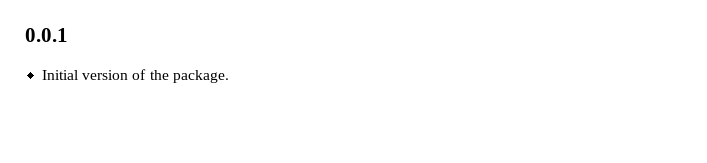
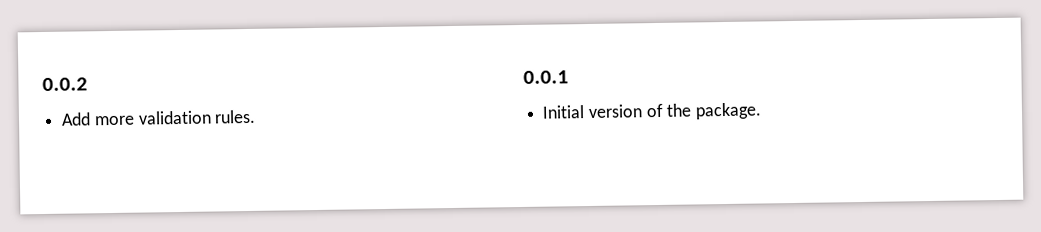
+ 0.0.2
+ Add more validation rules.

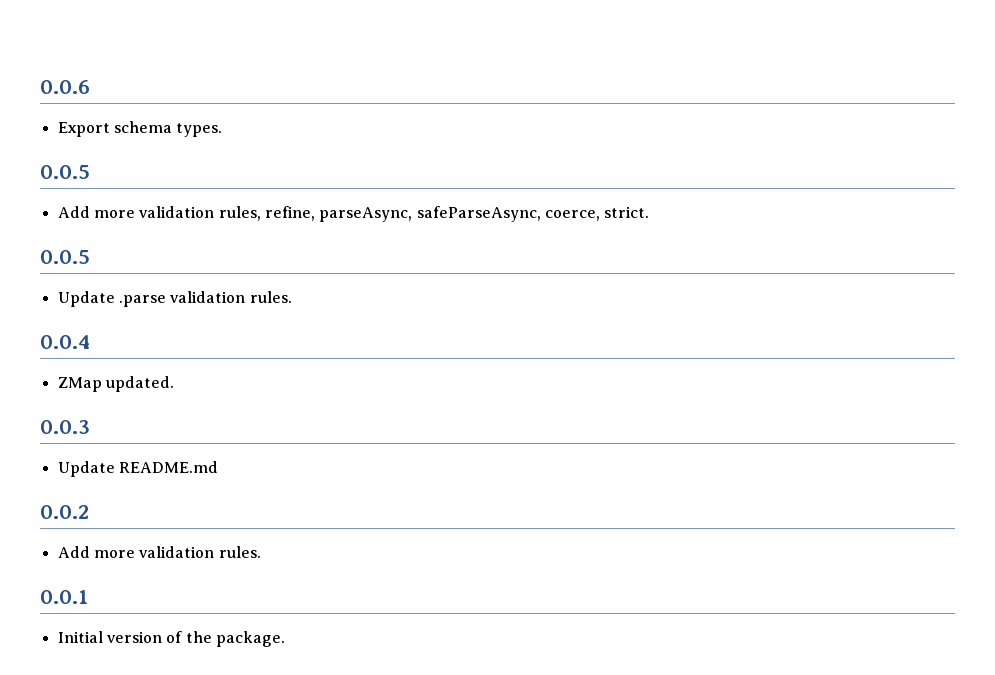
+ 0.0.6
+ Export schema types.
+ 0.0.5
+ Add more validation rules, refine, parseAsync, safeParseAsync, coerce, strict.
+ 0.0.5
+ Update .parse validation rules.
+ 0.0.4
+ ZMap updated.
+ 0.0.3
+ Update README.md

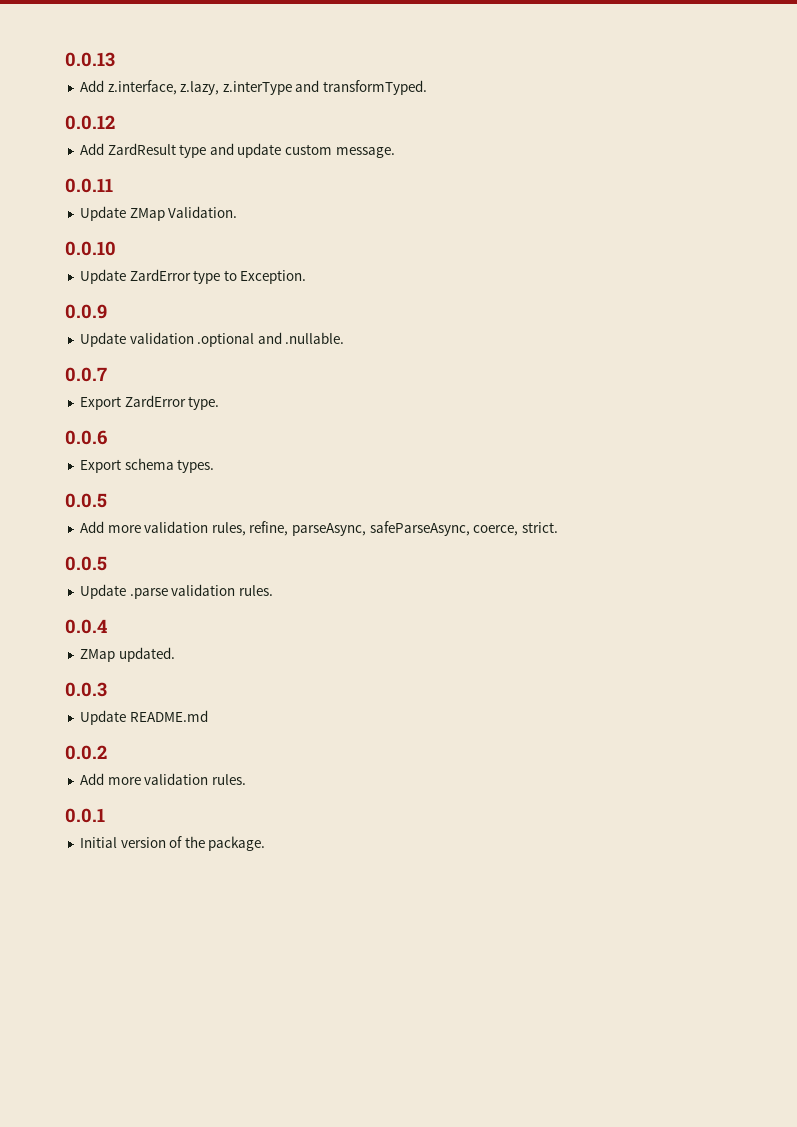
+ 0.0.13
+ Add z.interface, z.lazy, z.interType and transformTyped.
+ 0.0.12
+ Add ZardResult type and update custom message.
+ 0.0.11
+ Update ZMap Validation.
+ 0.0.10
+ Update ZardError type to Exception.
+ 0.0.9
+ Update validation .optional and .nullable.
+ 0.0.7
+ Export ZardError type.

